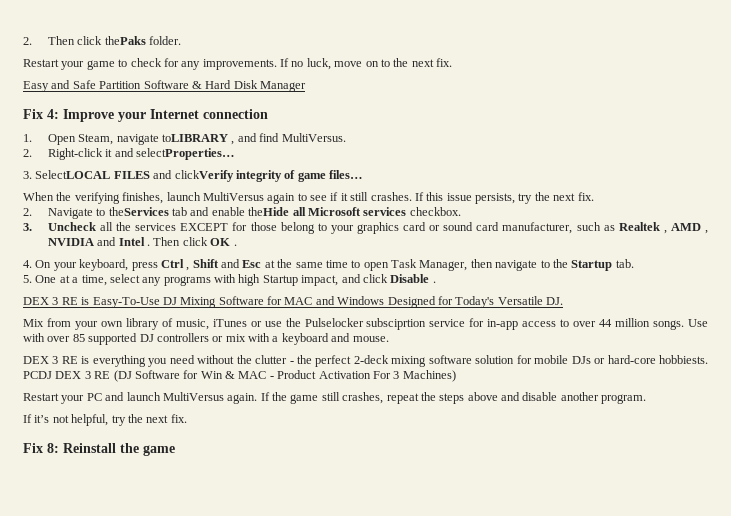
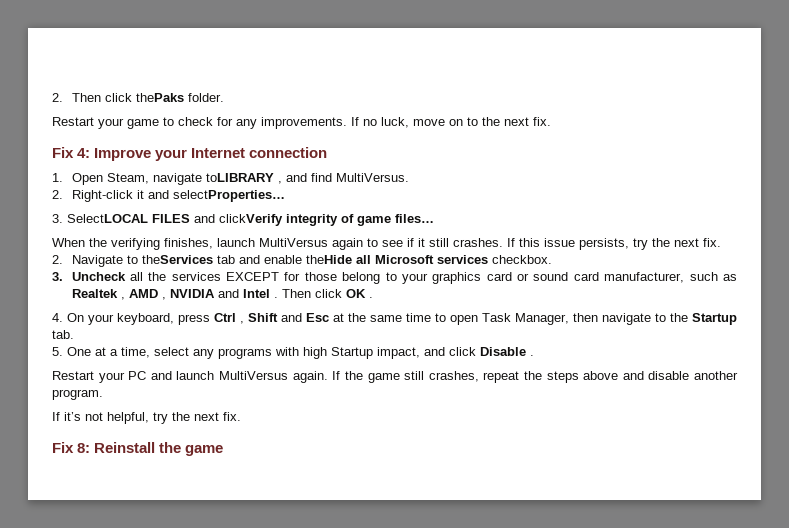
- Easy and Safe Partition Software & Hard Disk Manager
- DEX 3 RE is Easy-To-Use DJ Mixing Software for MAC and Windows Designed for Today's Versatile DJ.
- Mix from your own library of music, iTunes or use the Pulselocker subsciprtion service for in-app access to over 44 million songs. Use with over 85 supported DJ controllers or mix with a keyboard and mouse.
- DEX 3 RE is everything you need without the clutter - the perfect 2-deck mixing software solution for mobile DJs or hard-core hobbiests. PCDJ DEX 3 RE (DJ Software for Win & MAC - Product Activation For 3 Machines)

